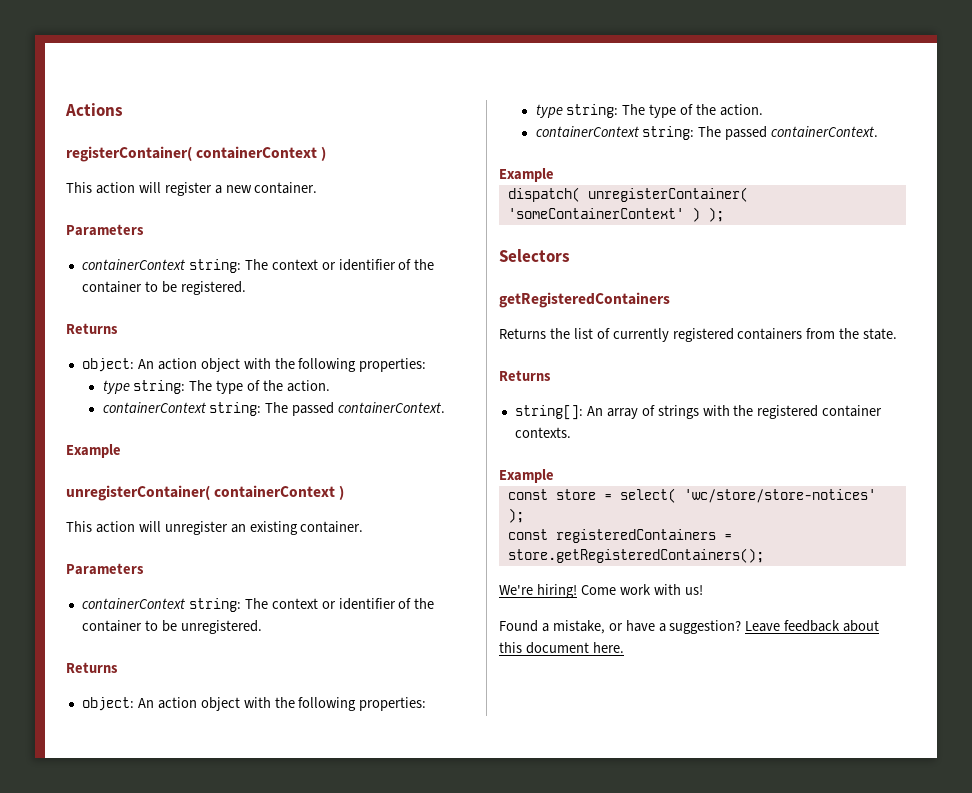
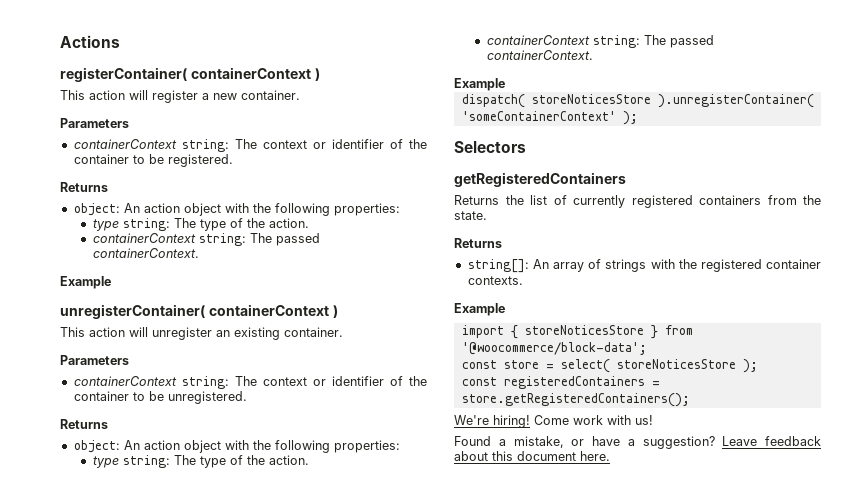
- dispatch( unregisterContainer( 'someContainerContext' ) );
+ dispatch( storeNoticesStore ).unregisterContainer( 'someContainerContext' );
+ import { storeNoticesStore } from '@woocommerce/block-data';
- const store = select( 'wc/store/store-notices' );
+ const store = select( storeNoticesStore );

